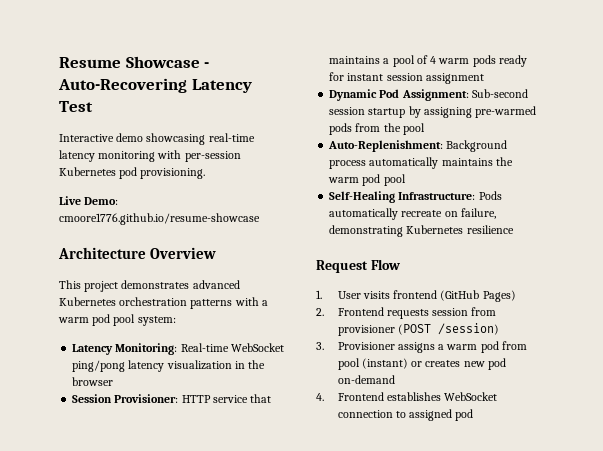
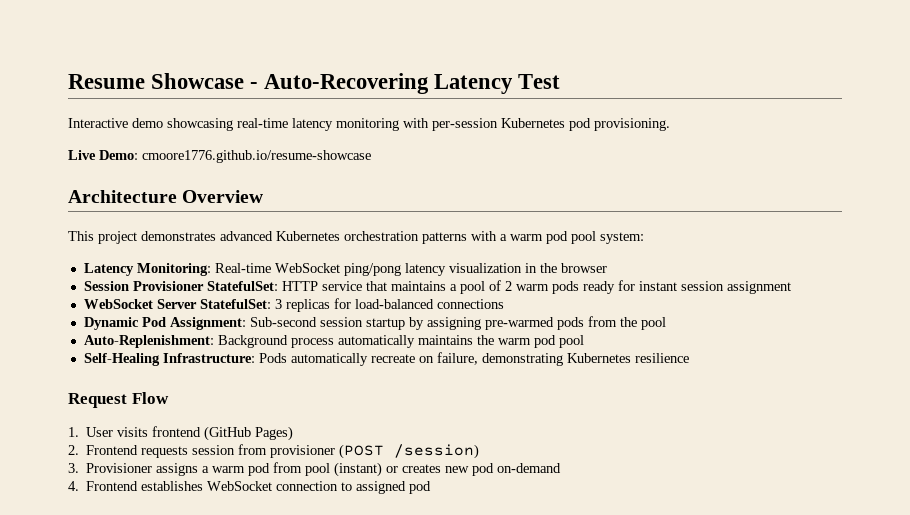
- Session Provisioner: HTTP service that maintains a pool of 4 warm pods ready for instant session assignment
+ Session Provisioner StatefulSet: HTTP service that maintains a pool of 2 warm pods ready for instant session assignment
+ WebSocket Server StatefulSet: 3 replicas for load-balanced connections

